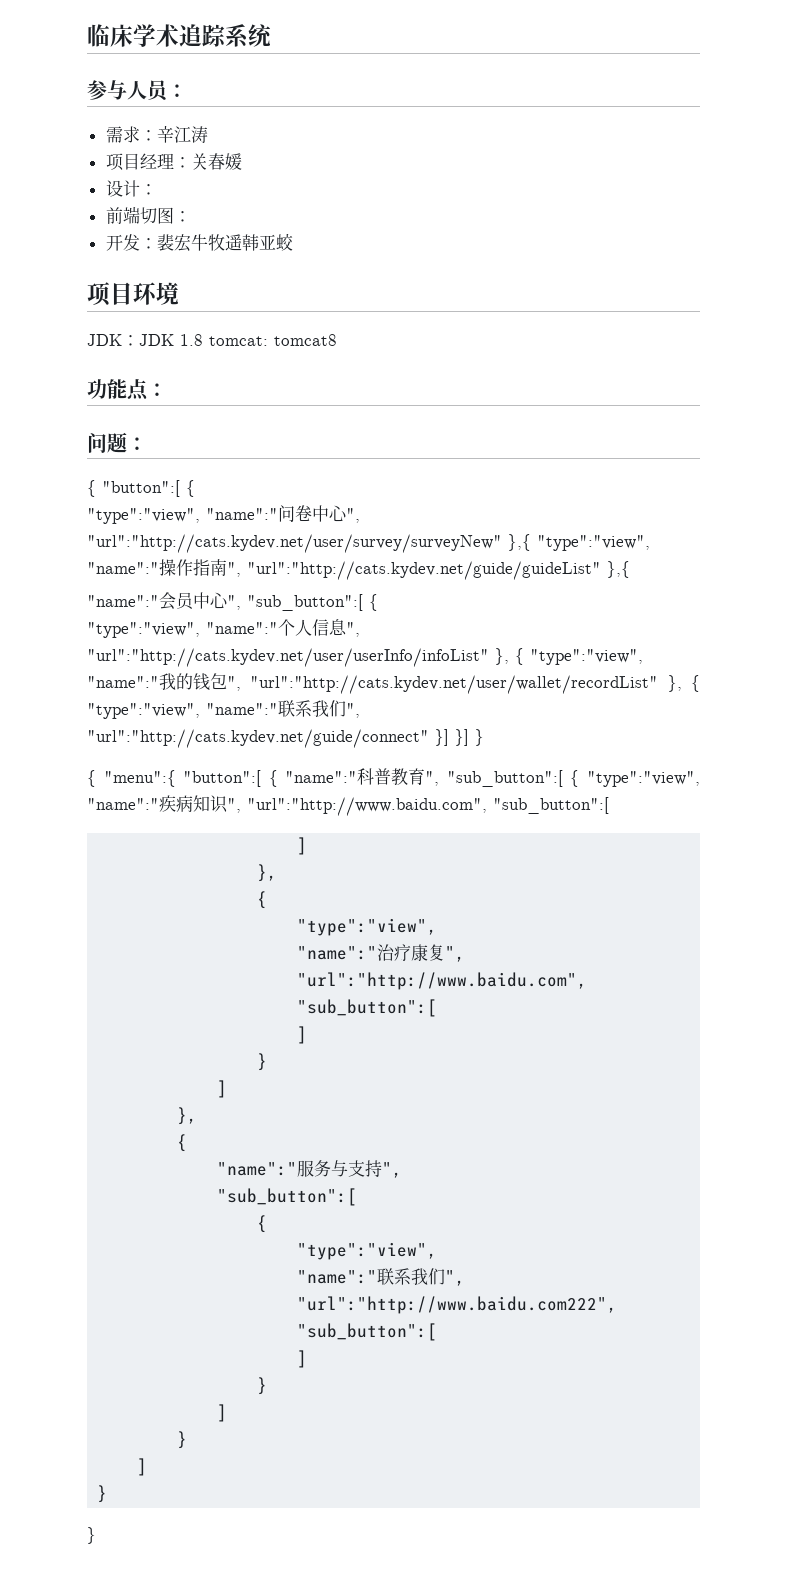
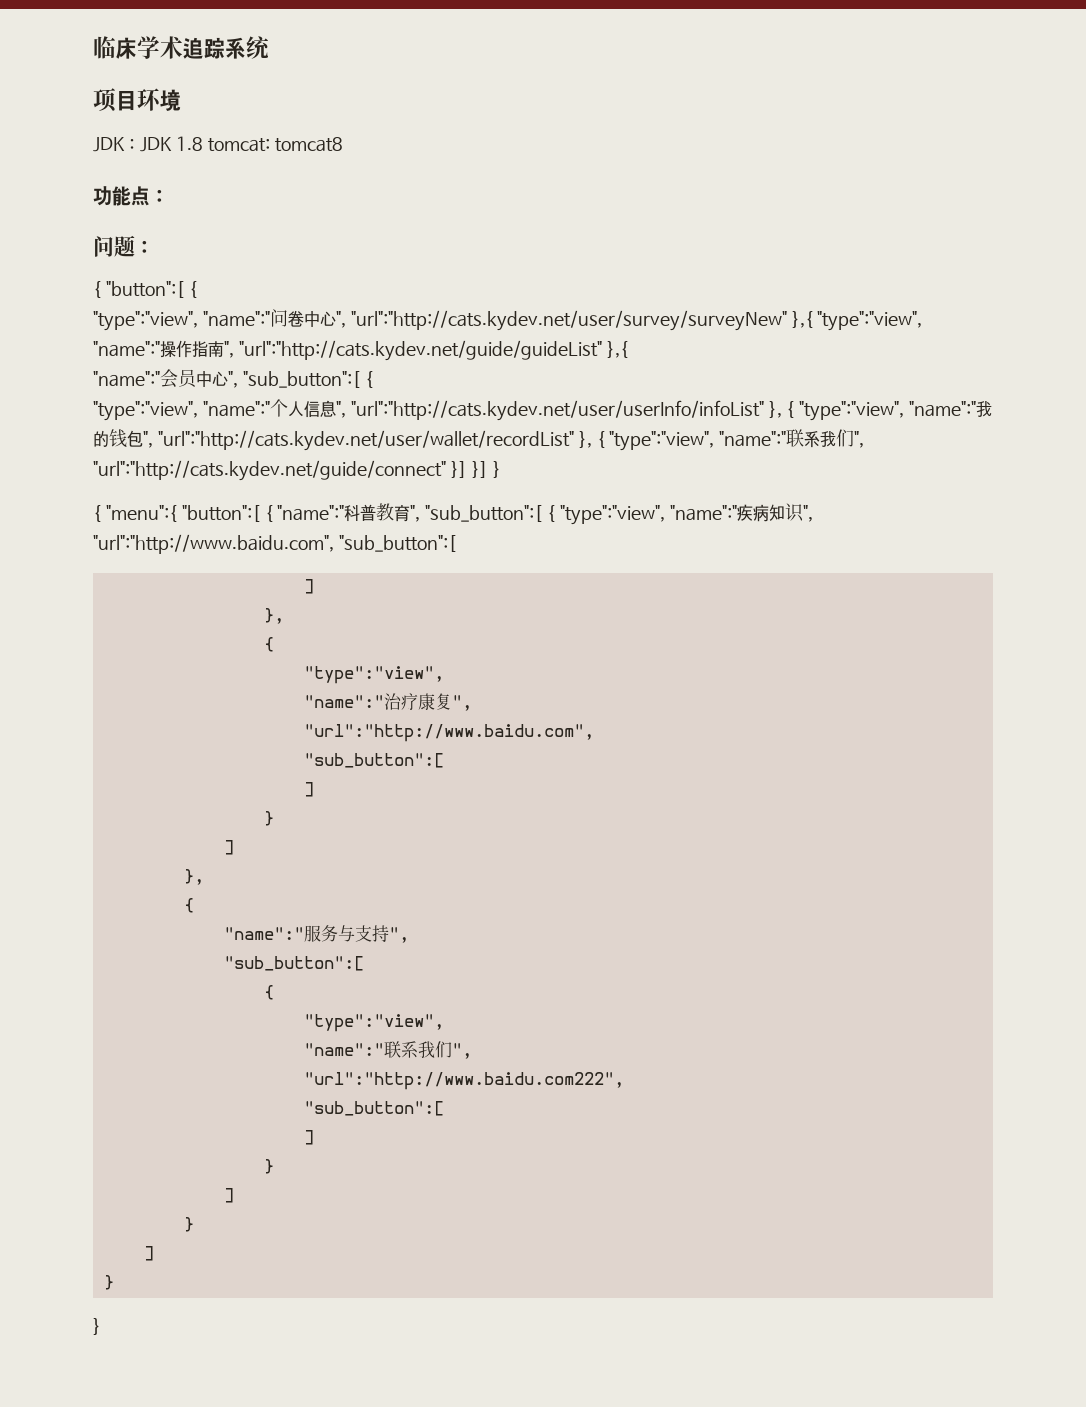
- 参与人员：
- 需求：辛江涛
- 项目经理：关春媛
- 设计：
- 前端切图：
- 开发：裴宏牛牧遥韩亚蛟

